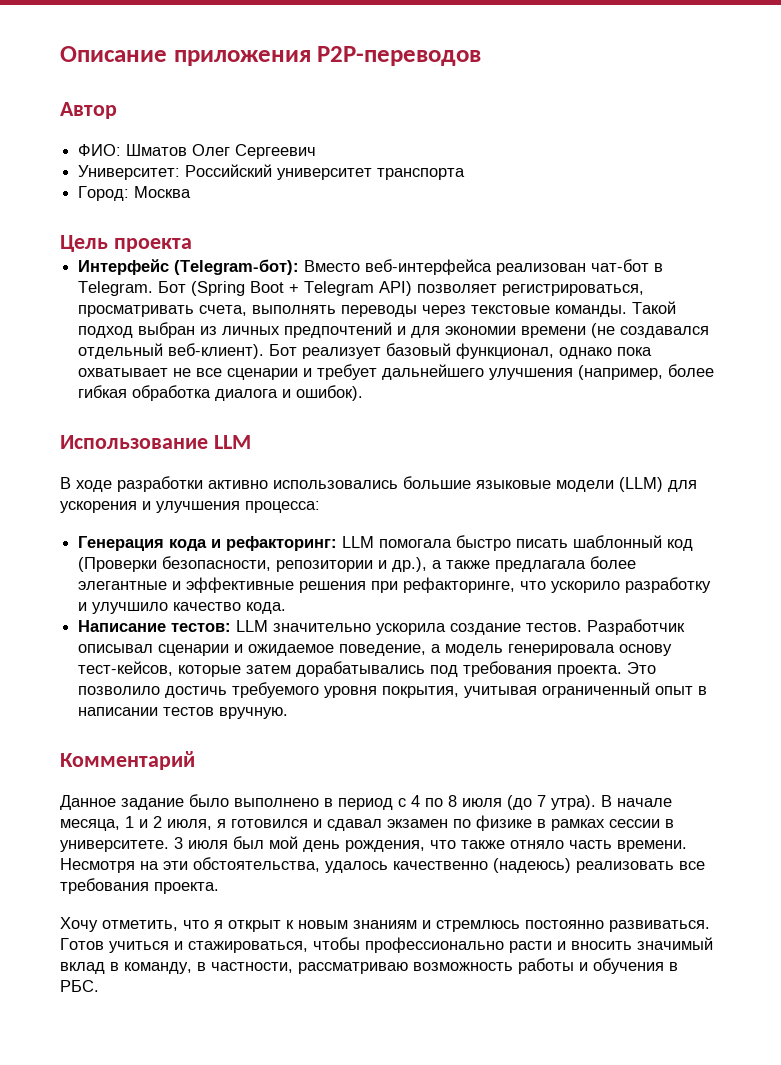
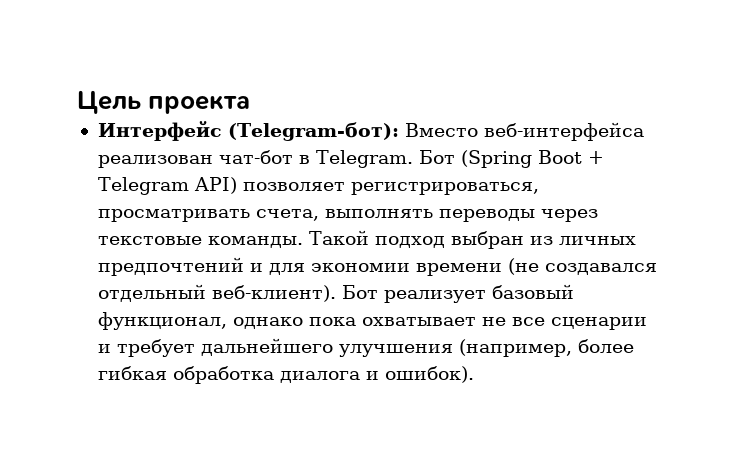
- Описание приложения P2P-переводов
- Автор
- ФИО: Шматов Олег Сергеевич
- Университет: Российский университет транспорта
- Город: Москва
- Использование LLM
- В ходе разработки активно использовались большие языковые модели (LLM) для ускорения и улучшения процесса:
- Генерация кода и рефакторинг: LLM помогала быстро писать шаблонный код (Проверки безопасности, репозитории и др.), а также предлагала более элегантные и эффективные решения при рефакторинге, что ускорило разработку и улучшило качество кода.
- Написание тестов: LLM значительно ускорила создание тестов. Разработчик описывал сценарии и ожидаемое поведение, а модель генерировала основу тест-кейсов, которые затем дорабатывались под требования проекта. Это позволило достичь требуемого уровня покрытия, учитывая ограниченный опыт в написании тестов вручную.
- Комментарий
- Данное задание было выполнено в период с 4 по 8 июля (до 7 утра). В начале месяца, 1 и 2 июля, я готовился и сдавал экзамен по физике в рамках сессии в университете. 3 июля был мой день рождения, что также отняло часть времени. Несмотря на эти обстоятельства, удалось качественно (надеюсь) реализовать все требования проекта.
- Хочу отметить, что я открыт к новым знаниям и стремлюсь постоянно развиваться. Готов учиться и стажироваться, чтобы профессионально расти и вносить значимый вклад в команду, в частности, рассматриваю возможность работы и обучения в РБС.

